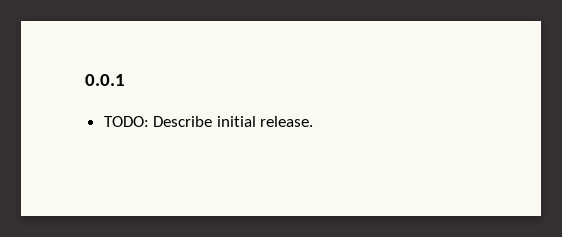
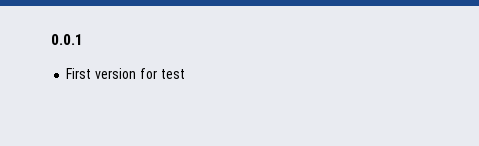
- TODO: Describe initial release.
+ First version for test

